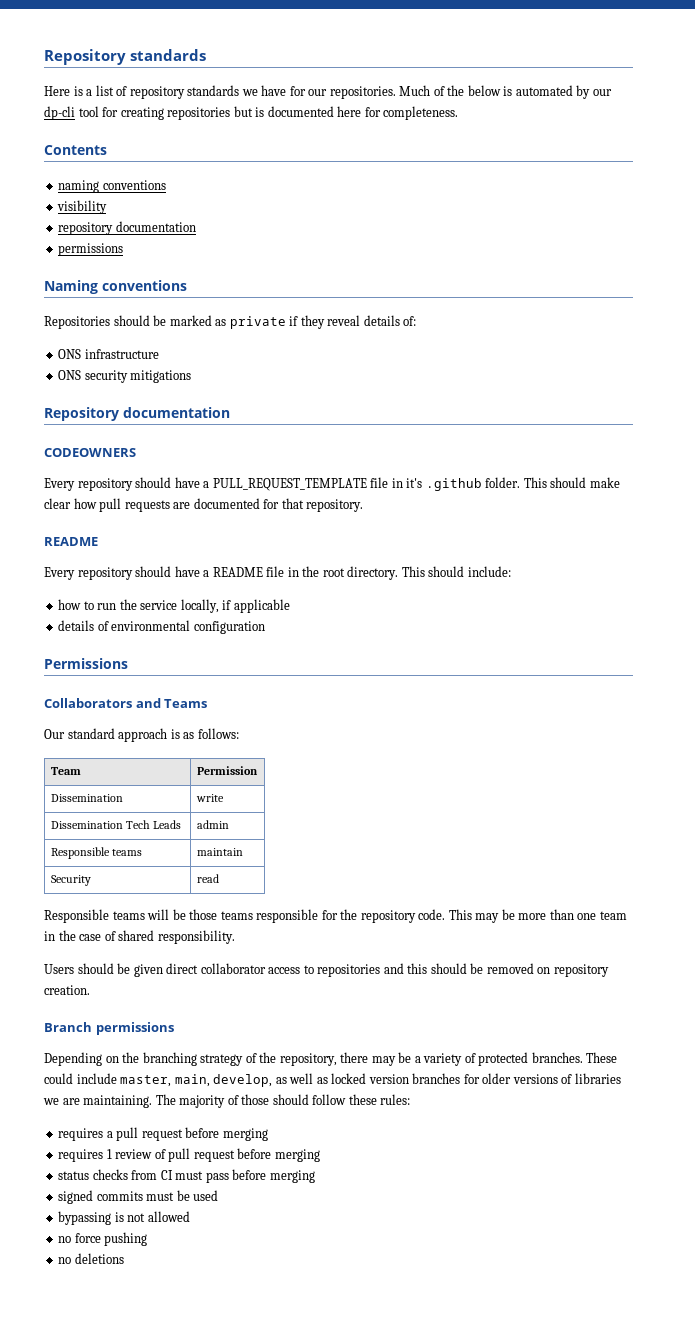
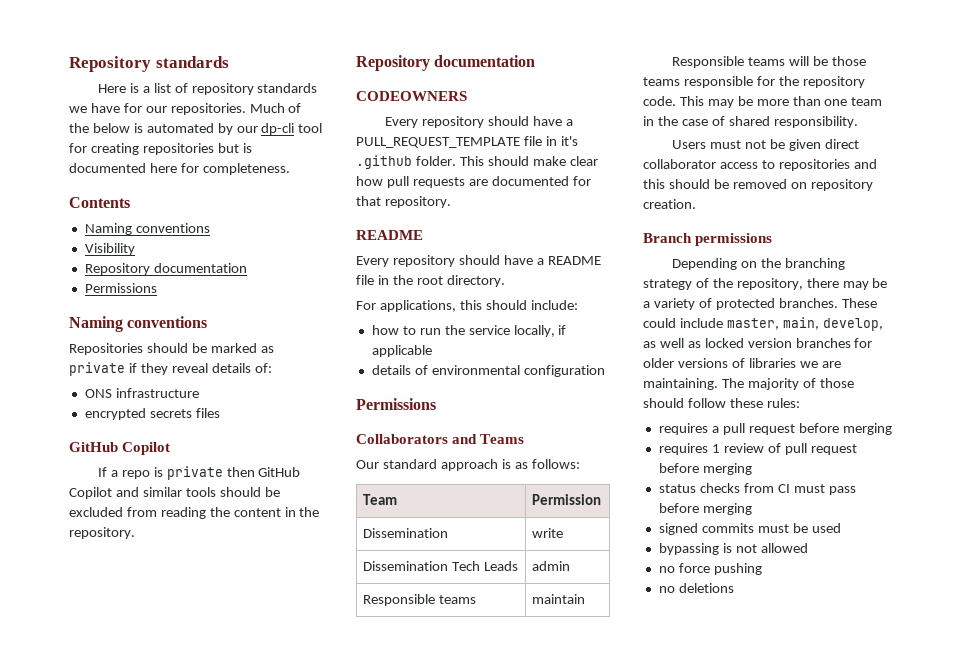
  Contents
- naming conventions
- visibility
- repository documentation
- permissions
+ Naming conventions
+ Visibility
+ Repository documentation
+ Permissions
- ONS security mitigations
+ encrypted secrets files
+ GitHub Copilot
+ If a repo is private then GitHub Copilot and similar tools should be excluded from reading the content in the repository.
- Every repository should have a README file in the root directory. This should include:
+ Every repository should have a README file in the root directory.
+ For applications, this should include:
- Security | read
- Users should be given direct collaborator access to repositories and this should be removed on repository creation.
+ Users must not be given direct collaborator access to repositories and this should be removed on repository creation.

